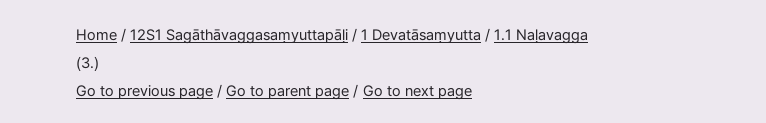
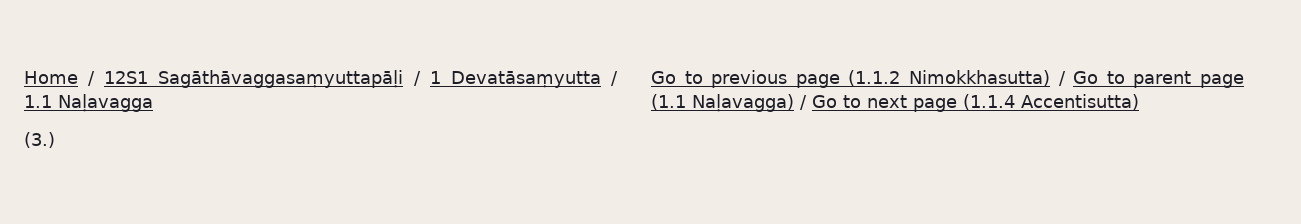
- Go to previous page / Go to parent page / Go to next page
+ Go to previous page (1.1.2 Nimokkhasutta) / Go to parent page (1.1 Naḷavagga) / Go to next page (1.1.4 Accentisutta)

